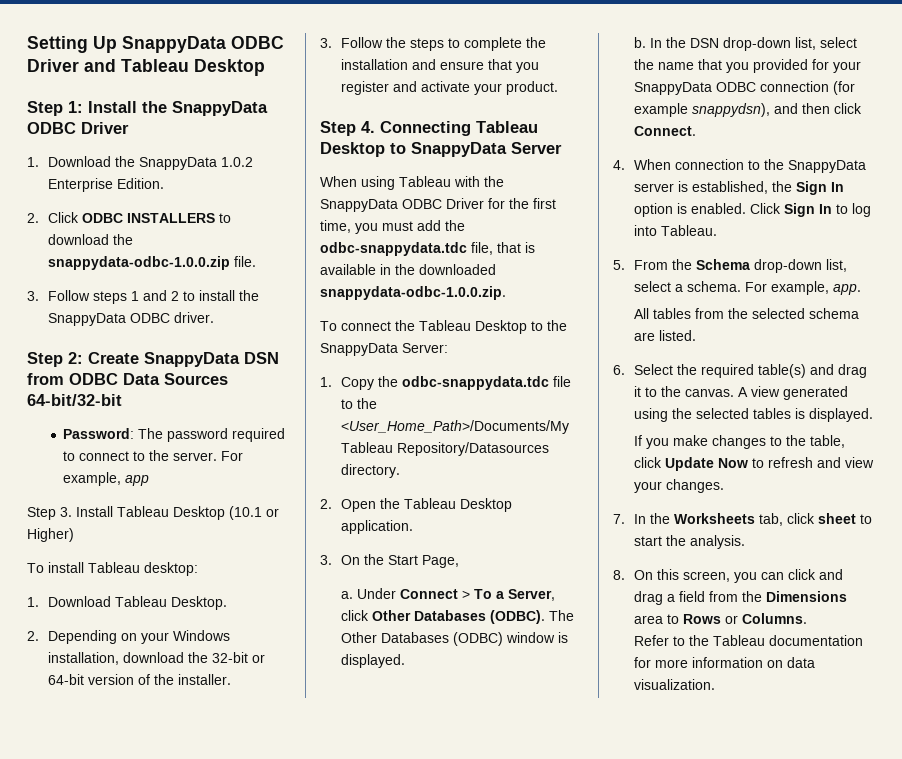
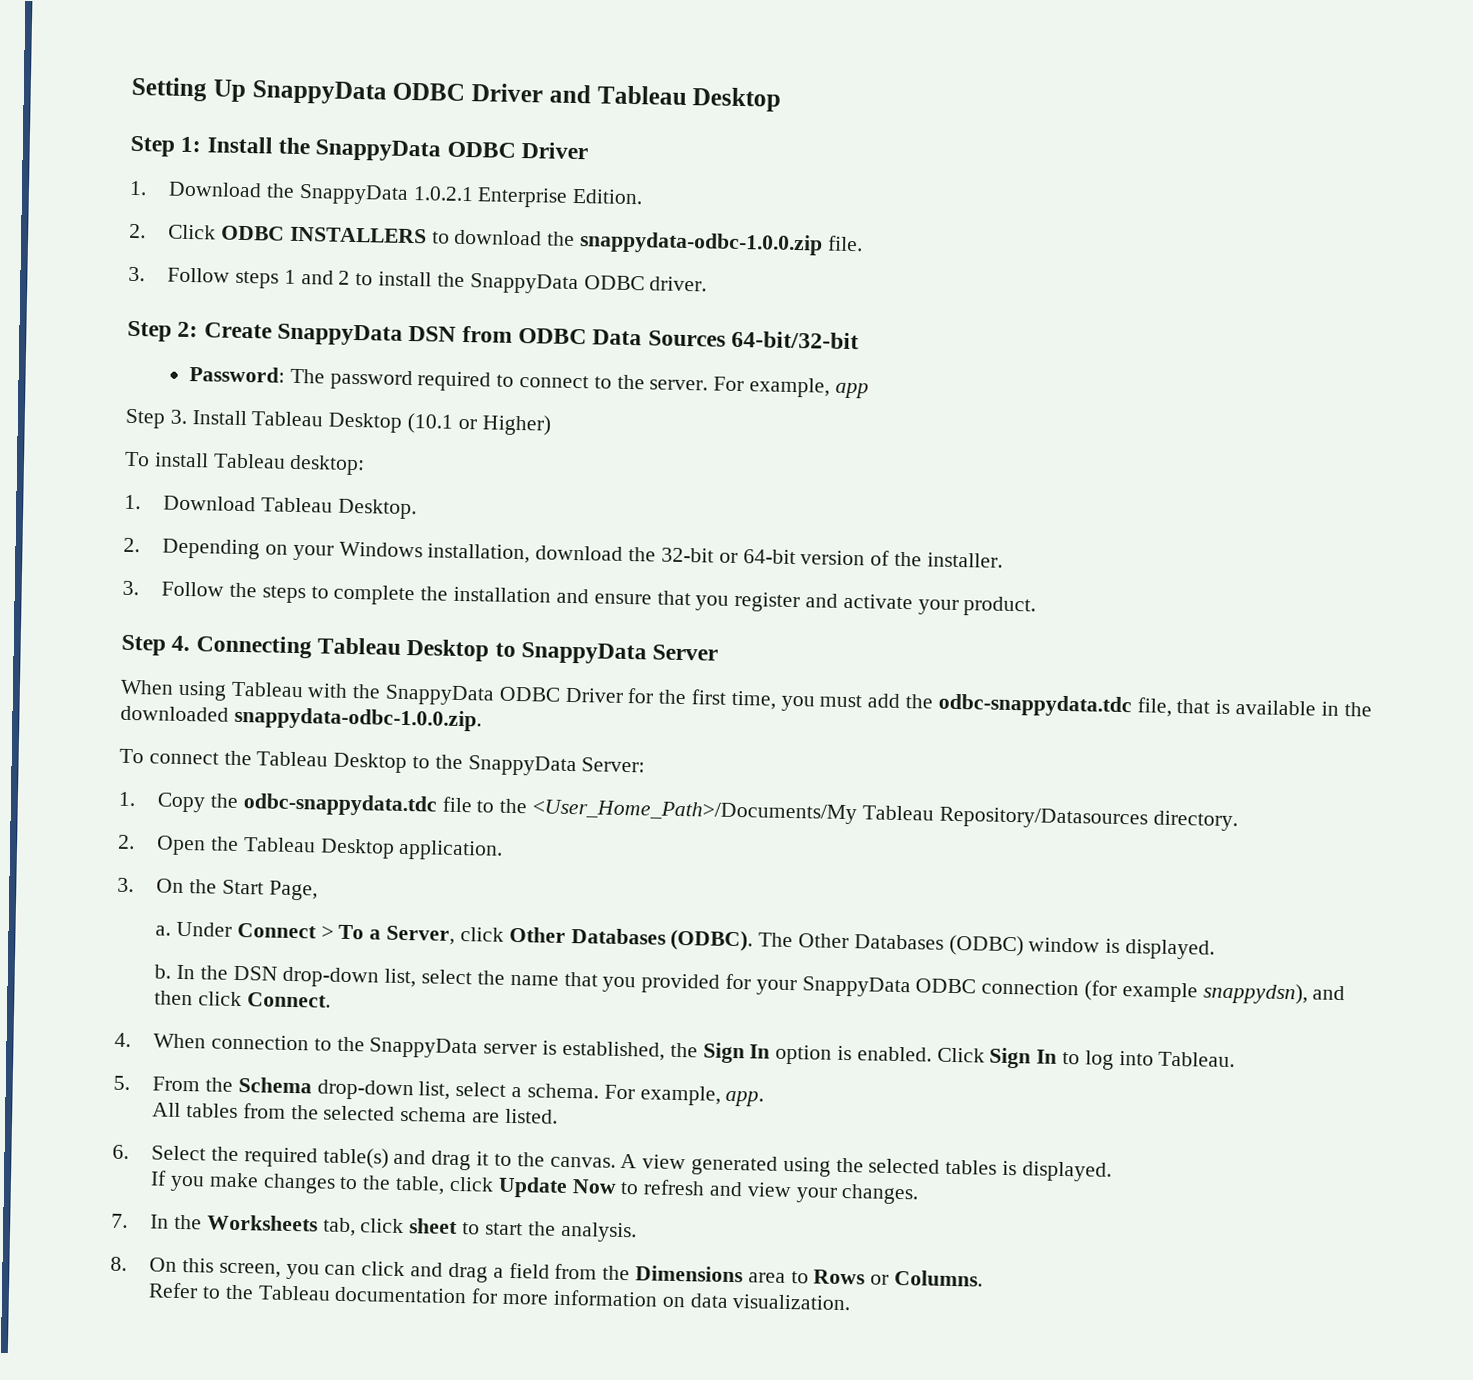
- 1. Download the SnappyData 1.0.2 Enterprise Edition.
+ 1. Download the SnappyData 1.0.2.1 Enterprise Edition.

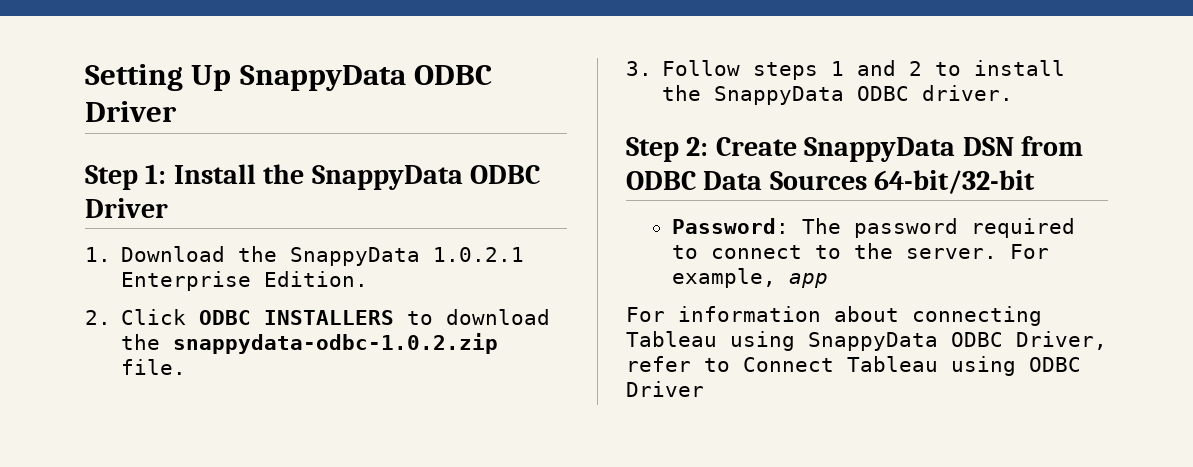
- Setting Up SnappyData ODBC Driver and Tableau Desktop
+ Setting Up SnappyData ODBC Driver
- 2. Click ODBC INSTALLERS to download the snappydata-odbc-1.0.0.zip file.
+ 2. Click ODBC INSTALLERS to download the snappydata-odbc-1.0.2.zip file.
- Step 3. Install Tableau Desktop (10.1 or Higher)
- To install Tableau desktop:
- 1. Download Tableau Desktop.
- 2. Depending on your Windows installation, download the 32-bit or 64-bit version of the installer.
- 3. Follow the steps to complete the installation and ensure that you register and activate your product.
- Step 4. Connecting Tableau Desktop to SnappyData Server
- When using Tableau with the SnappyData ODBC Driver for the first time, you must add the odbc-snappydata.tdc file, that is available in the downloaded snappydata-odbc-1.0.0.zip.
- To connect the Tableau Desktop to the SnappyData Server:
- 1. Copy the odbc-snappydata.tdc file to the <User_Home_Path>/Documents/My Tableau Repository/Datasources directory.
- 2. Open the Tableau Desktop application.
- 3. On the Start Page,
- a. Under Connect > To a Server, click Other Databases (ODBC). The Other Databases (ODBC) window is displayed.
- b. In the DSN drop-down list, select the name that you provided for your SnappyData ODBC connection (for example snappydsn), and then click Connect.
- 4. When connection to the SnappyData server is established, the Sign In option is enabled. Click Sign In to log into Tableau.
- 5. From the Schema drop-down list, select a schema. For example, app.
- All tables from the selected schema are listed.
- 6. Select the required table(s) and drag it to the canvas. A view generated using the selected tables is displayed.
- If you make changes to the table, click Update Now to refresh and view your changes.
- 7. In the Worksheets tab, click sheet to start the analysis.
- 8. On this screen, you can click and drag a field from the Dimensions area to Rows or Columns.
- Refer to the Tableau documentation for more information on data visualization.
+ For information about connecting Tableau using SnappyData ODBC Driver, refer to Connect Tableau using ODBC Driver

